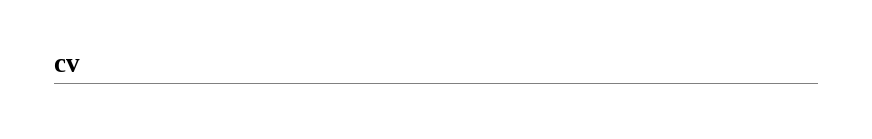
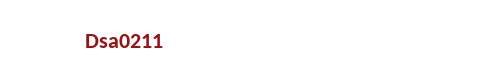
- cv
+ Dsa0211

